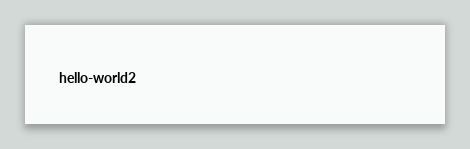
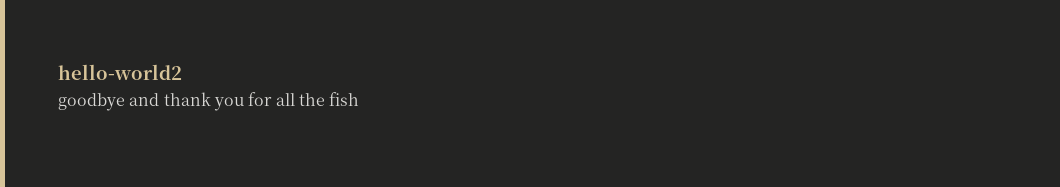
+ goodbye and thank you for all the fish

